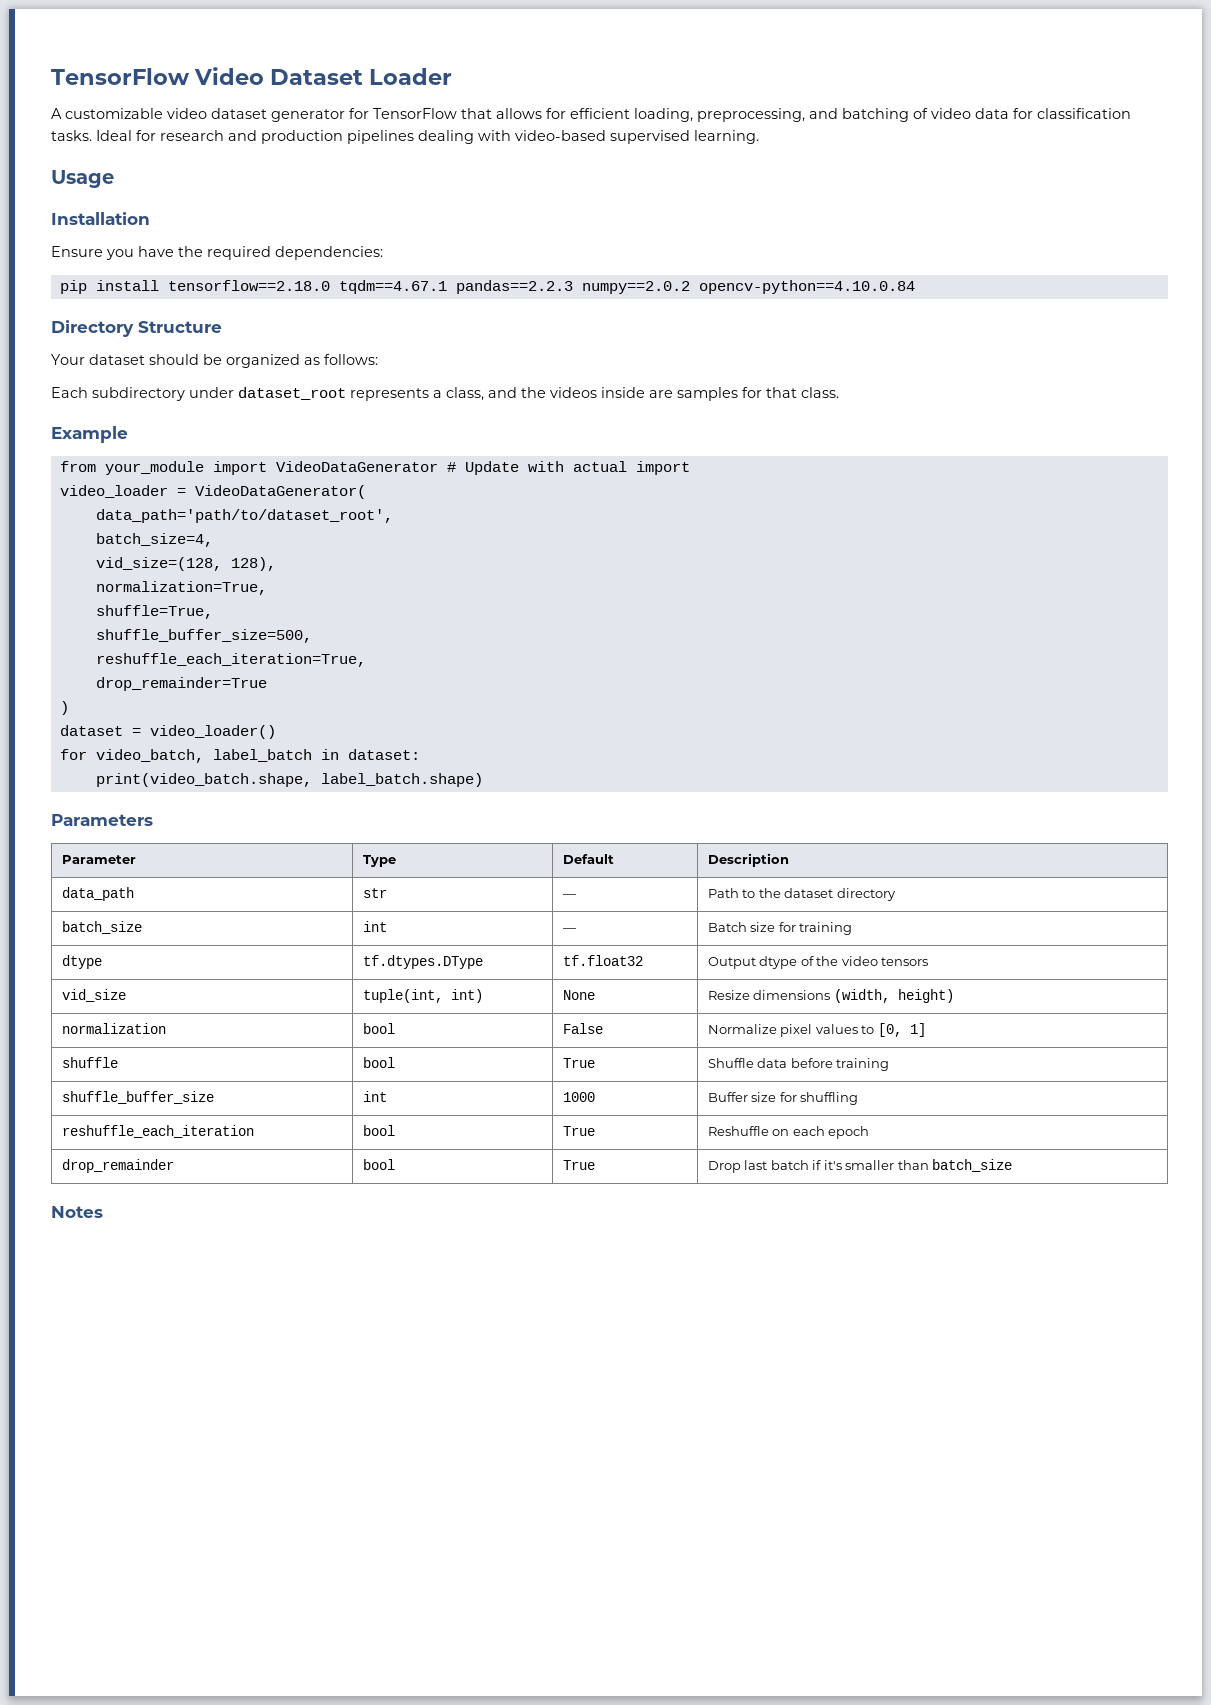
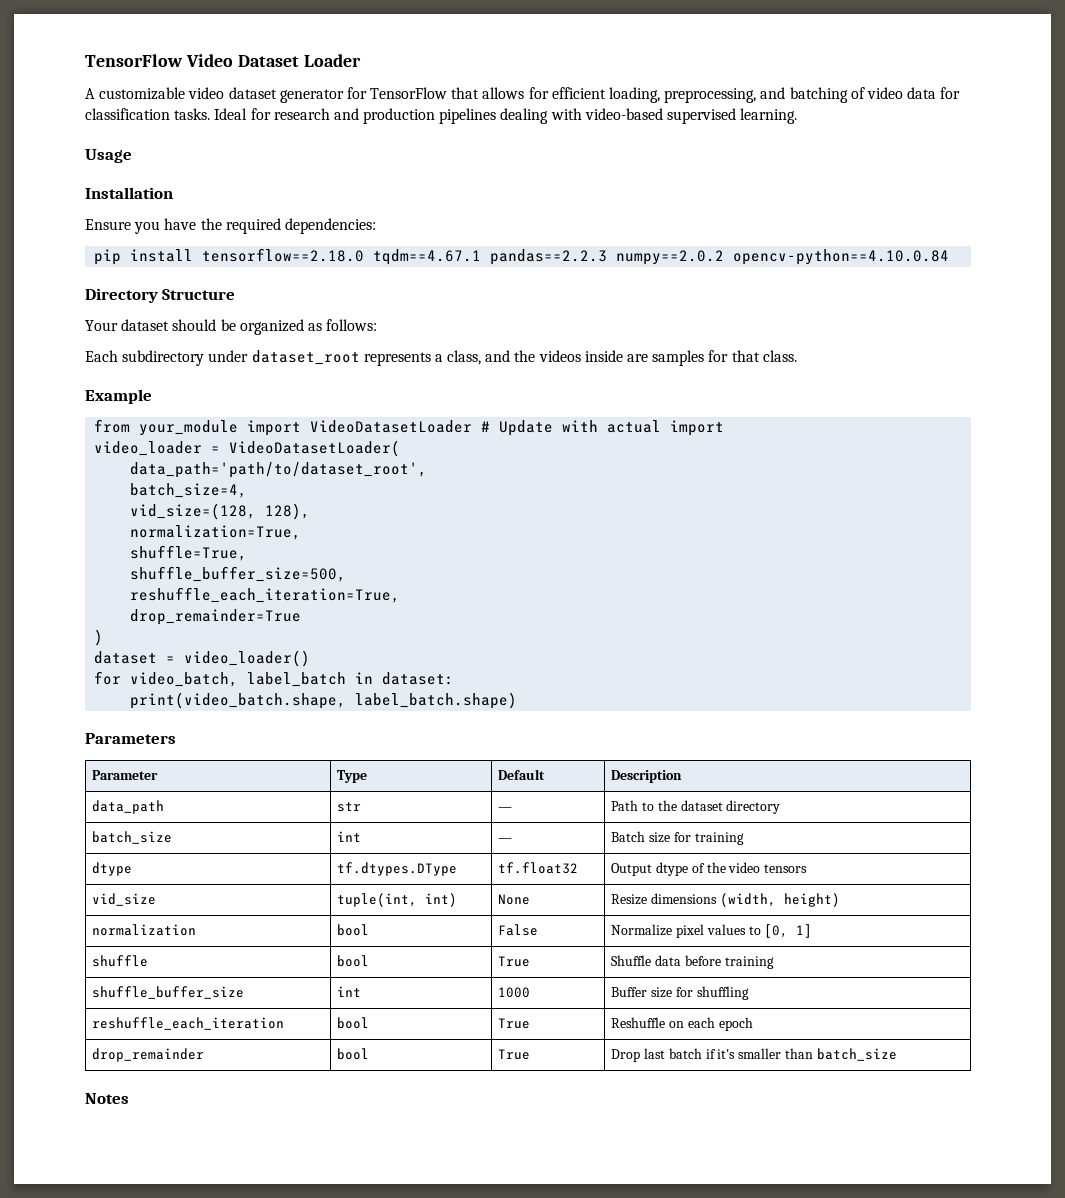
- from your_module import VideoDataGenerator # Update with actual import
+ from your_module import VideoDatasetLoader # Update with actual import
- video_loader = VideoDataGenerator(
+ video_loader = VideoDatasetLoader(

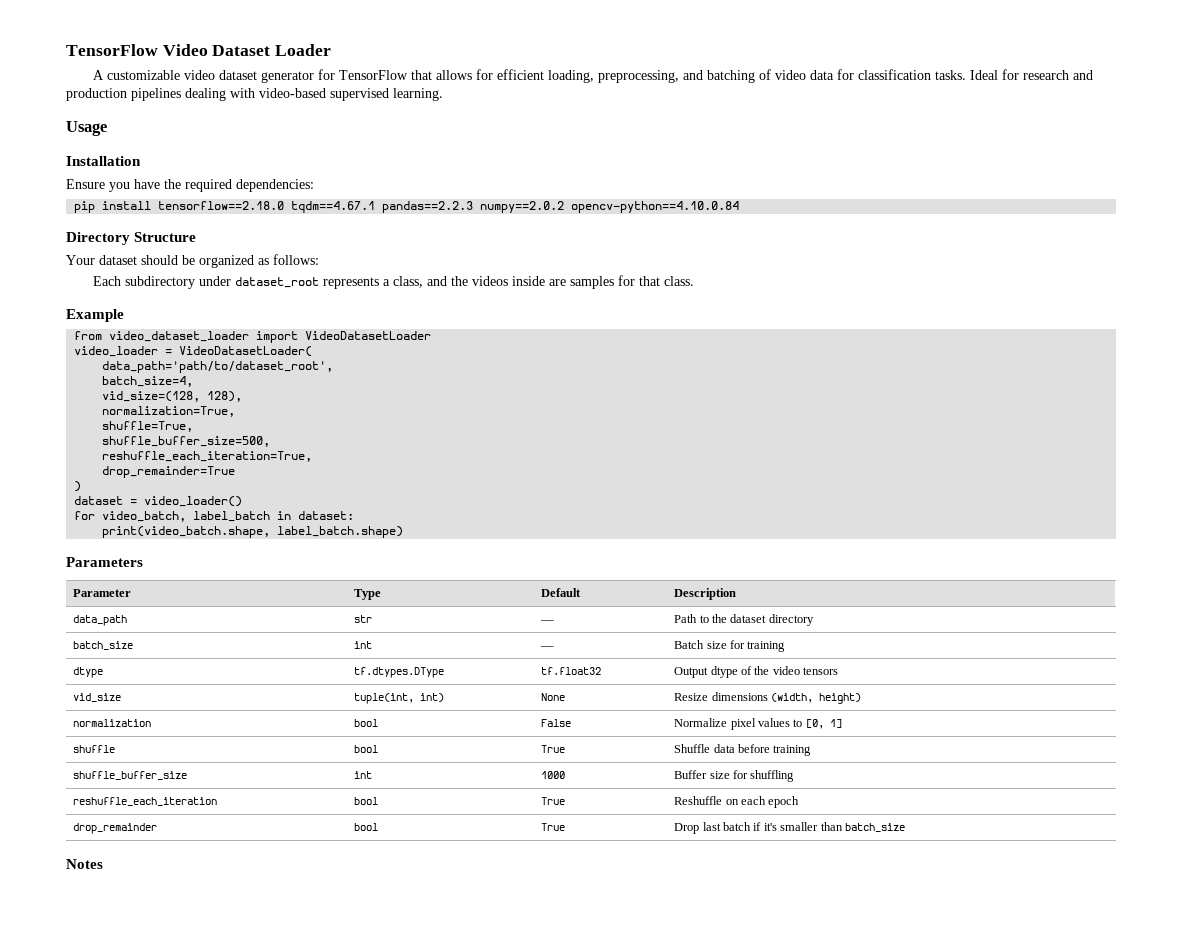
- from your_module import VideoDatasetLoader # Update with actual import
+ from video_dataset_loader import VideoDatasetLoader

